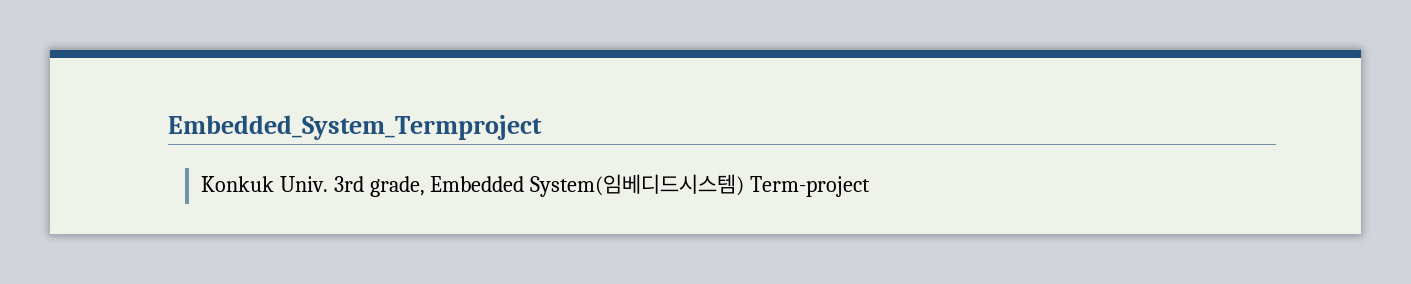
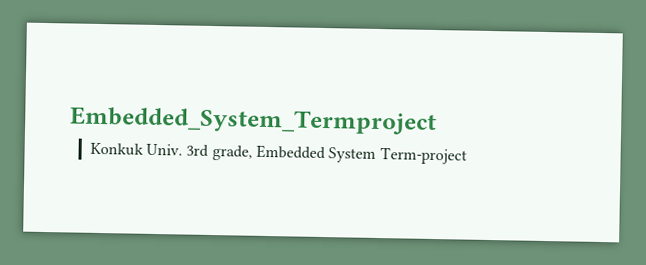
- 3rd grade, Embedded System(임베디드시스템) Term-project
+ 3rd grade, Embedded System Term-project

